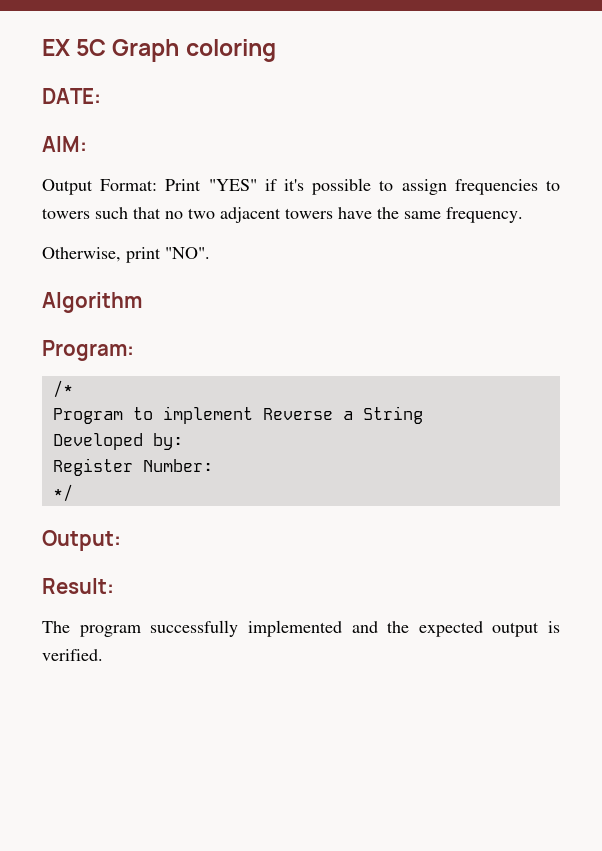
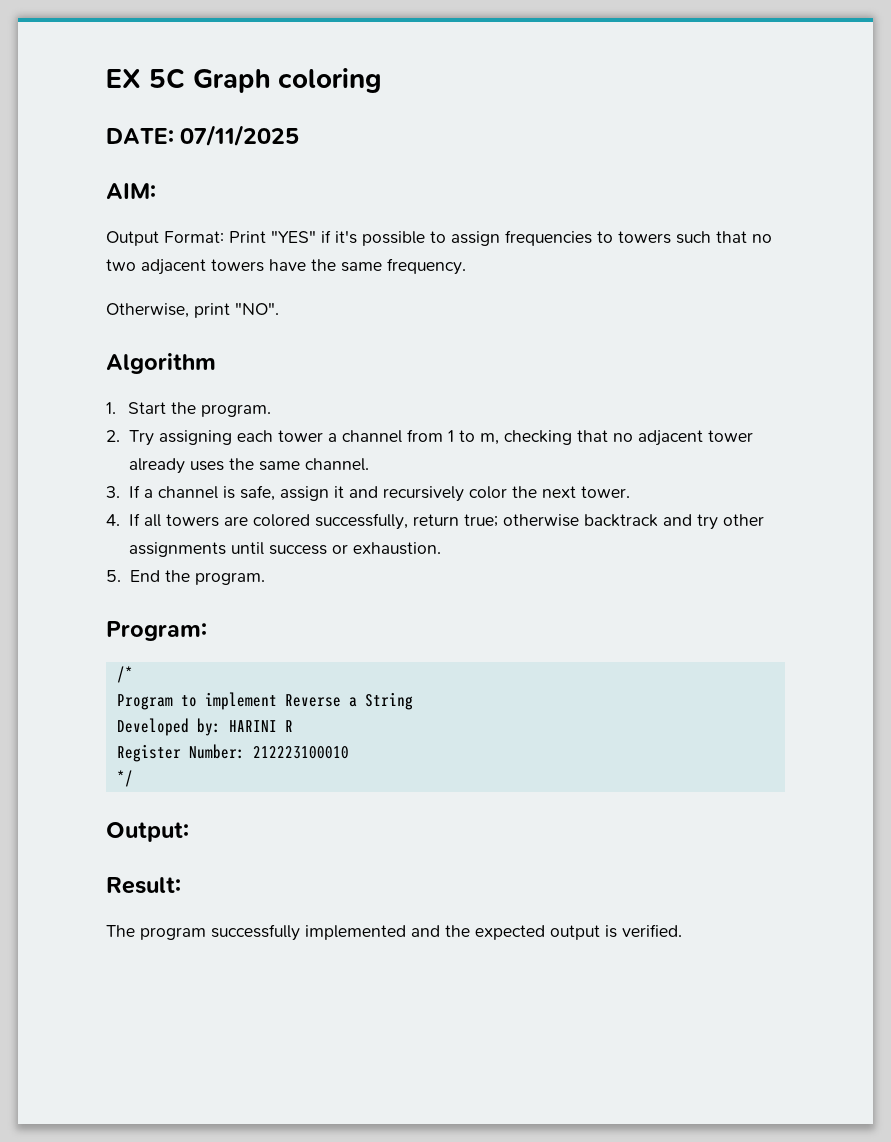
- DATE:
+ DATE: 07/11/2025
+ 1. Start the program.
+ 2. Try assigning each tower a channel from 1 to m, checking that no adjacent tower already uses the same channel.
+ 3. If a channel is safe, assign it and recursively color the next tower.
+ 4. If all towers are colored successfully, return true; otherwise backtrack and try other assignments until success or exhaustion.
+ 5. End the program.
- Developed by:
+ Developed by: HARINI R
- Register Number:
+ Register Number: 212223100010

